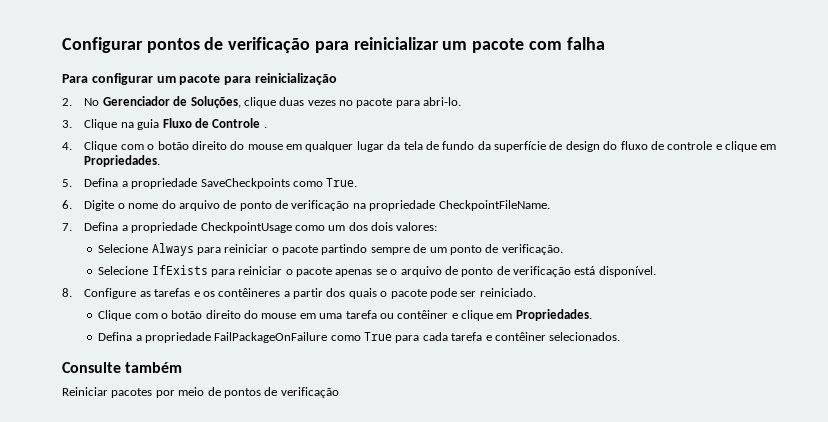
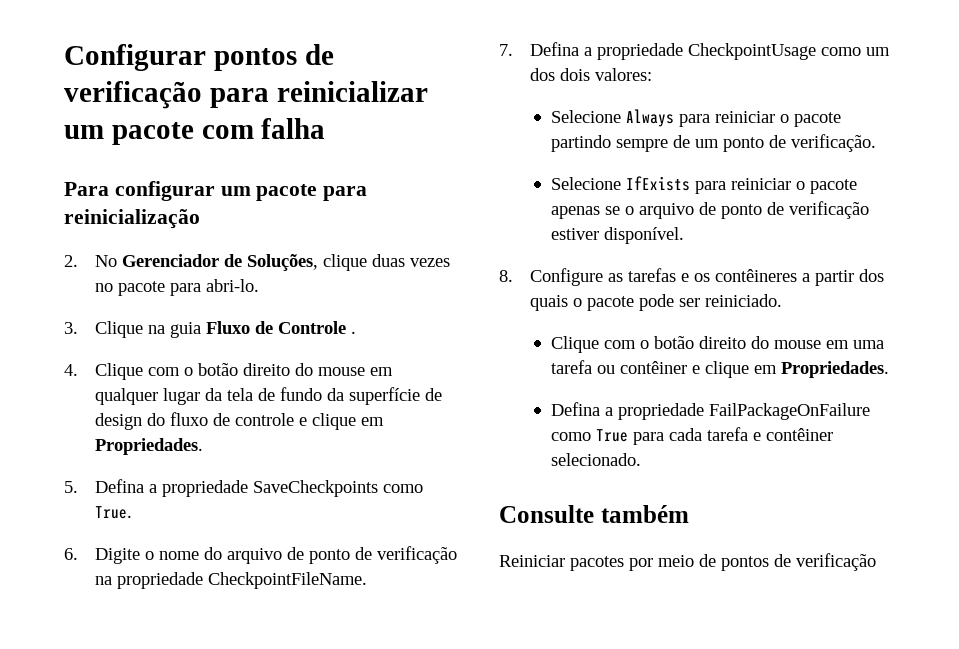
- Selecione IfExists para reiniciar o pacote apenas se o arquivo de ponto de verificação está disponível.
+ Selecione IfExists para reiniciar o pacote apenas se o arquivo de ponto de verificação estiver disponível.
- Defina a propriedade FailPackageOnFailure como True para cada tarefa e contêiner selecionados.
+ Defina a propriedade FailPackageOnFailure como True para cada tarefa e contêiner selecionado.

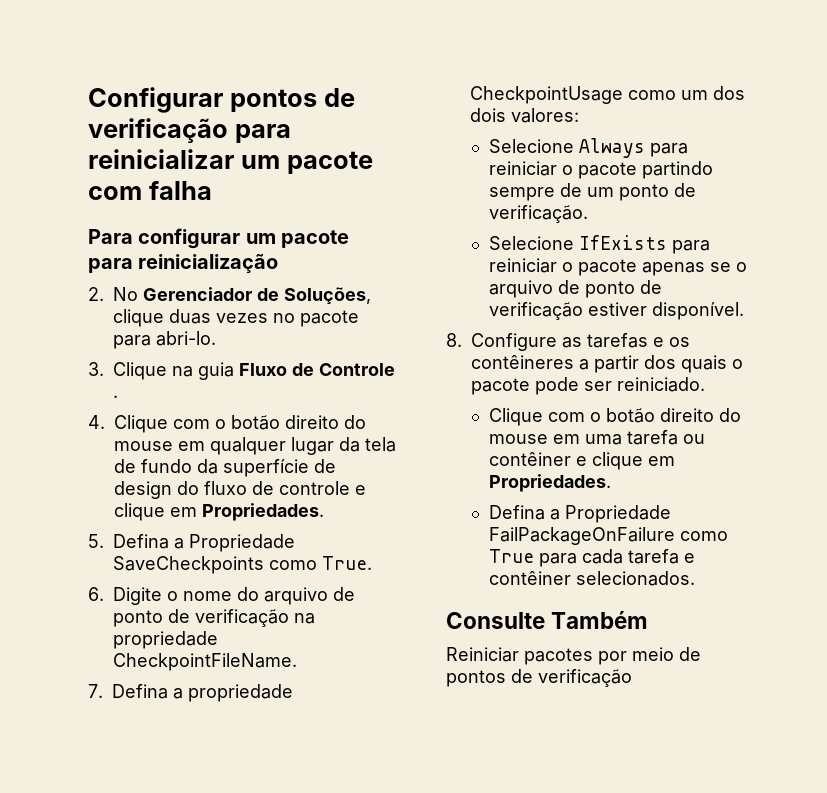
- 5. Defina a propriedade SaveCheckpoints como True.
+ 5. Defina a Propriedade SaveCheckpoints como True.
- Defina a propriedade FailPackageOnFailure como True para cada tarefa e contêiner selecionado.
+ Defina a Propriedade FailPackageOnFailure como True para cada tarefa e contêiner selecionados.
- Consulte também
+ Consulte Também

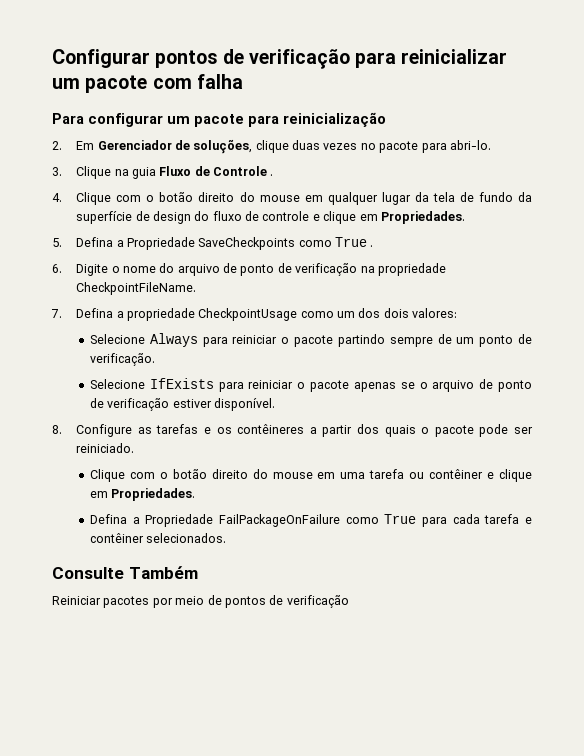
- 2. No Gerenciador de Soluções, clique duas vezes no pacote para abri-lo.
+ 2. Em Gerenciador de soluções, clique duas vezes no pacote para abri-lo.
- 5. Defina a Propriedade SaveCheckpoints como True.
+ 5. Defina a Propriedade SaveCheckpoints como True .

